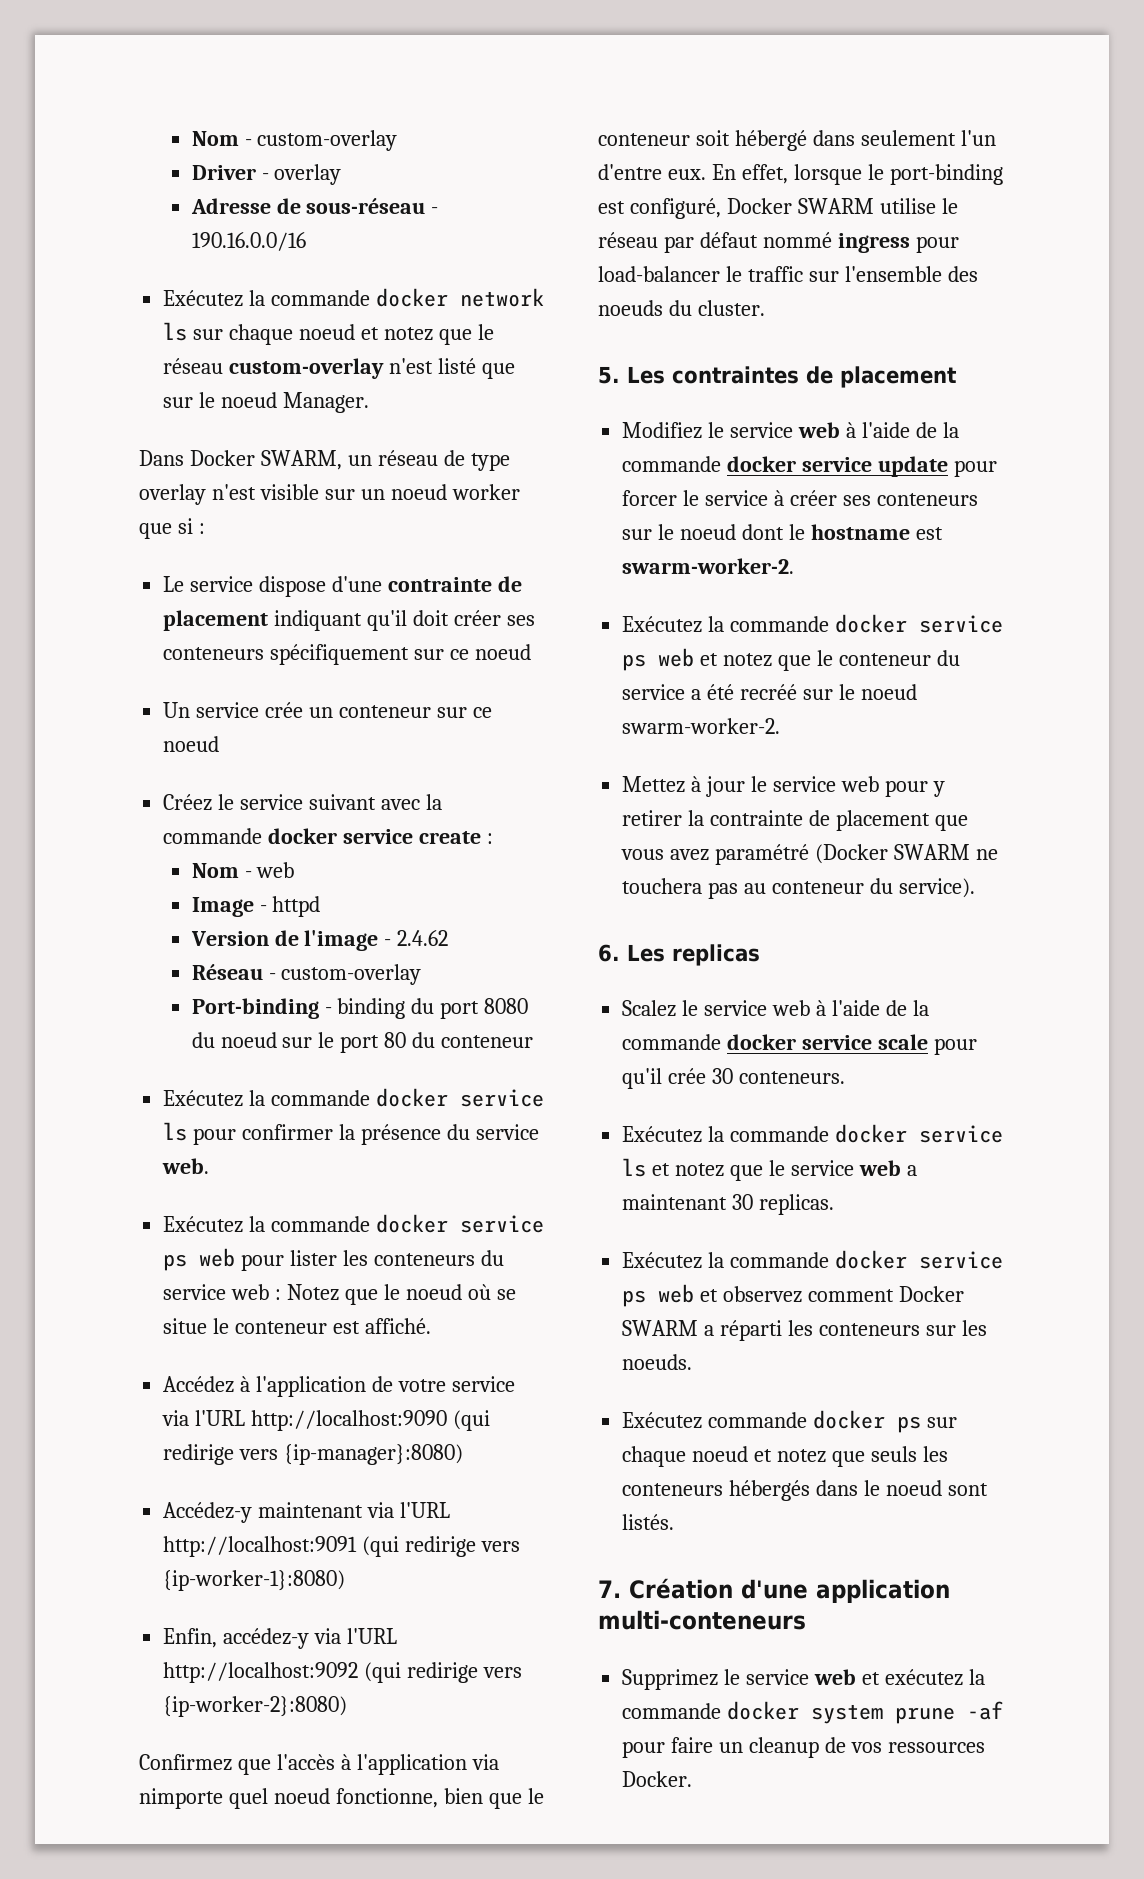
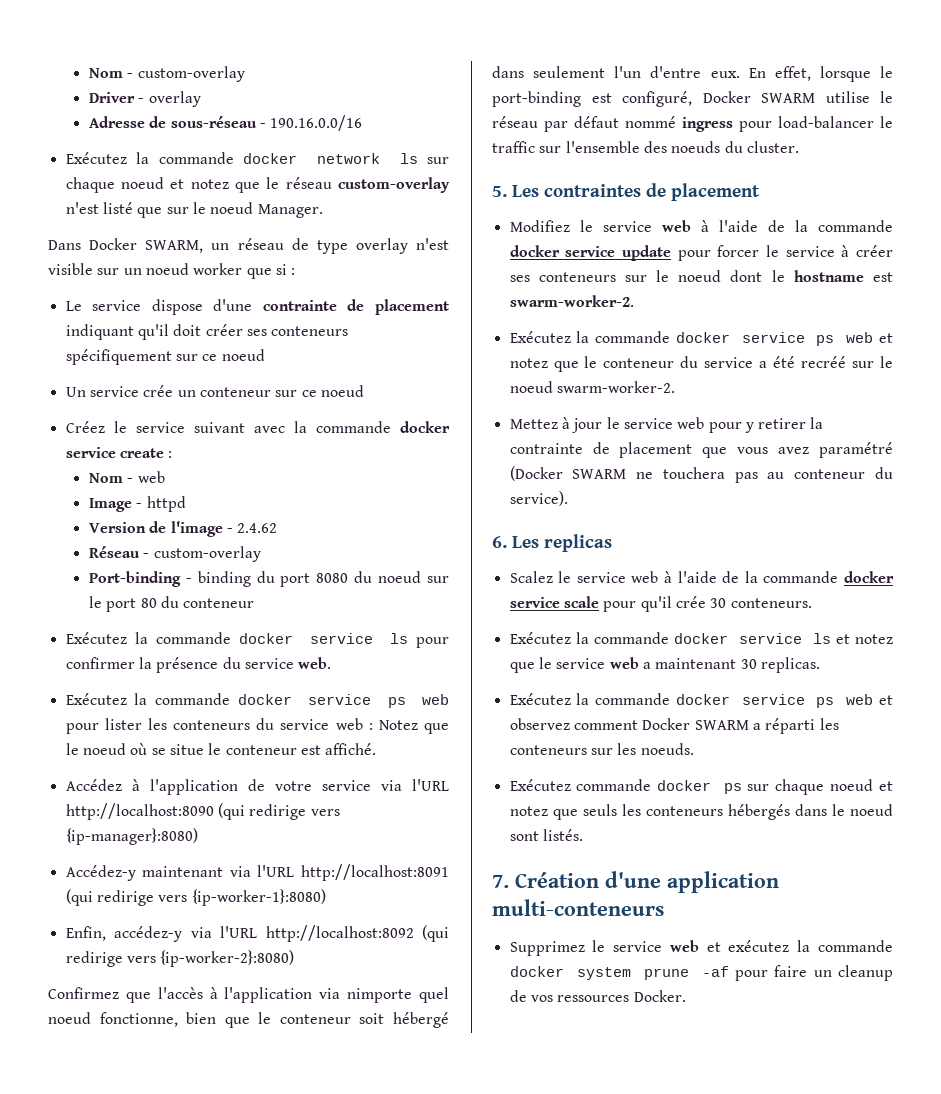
- Accédez à l'application de votre service via l'URL http://localhost:9090 (qui redirige vers {ip-manager}:8080)
+ Accédez à l'application de votre service via l'URL http://localhost:8090 (qui redirige vers {ip-manager}:8080)
- Accédez-y maintenant via l'URL http://localhost:9091 (qui redirige vers {ip-worker-1}:8080)
+ Accédez-y maintenant via l'URL http://localhost:8091 (qui redirige vers {ip-worker-1}:8080)
- Enfin, accédez-y via l'URL http://localhost:9092 (qui redirige vers {ip-worker-2}:8080)
+ Enfin, accédez-y via l'URL http://localhost:8092 (qui redirige vers {ip-worker-2}:8080)

